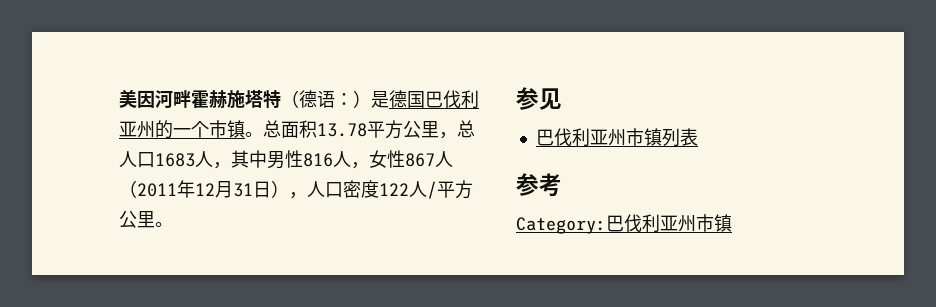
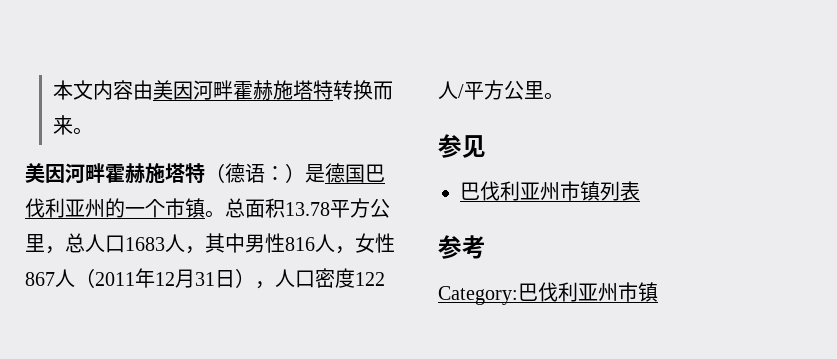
+ 本文内容由美因河畔霍赫施塔特转换而来。

